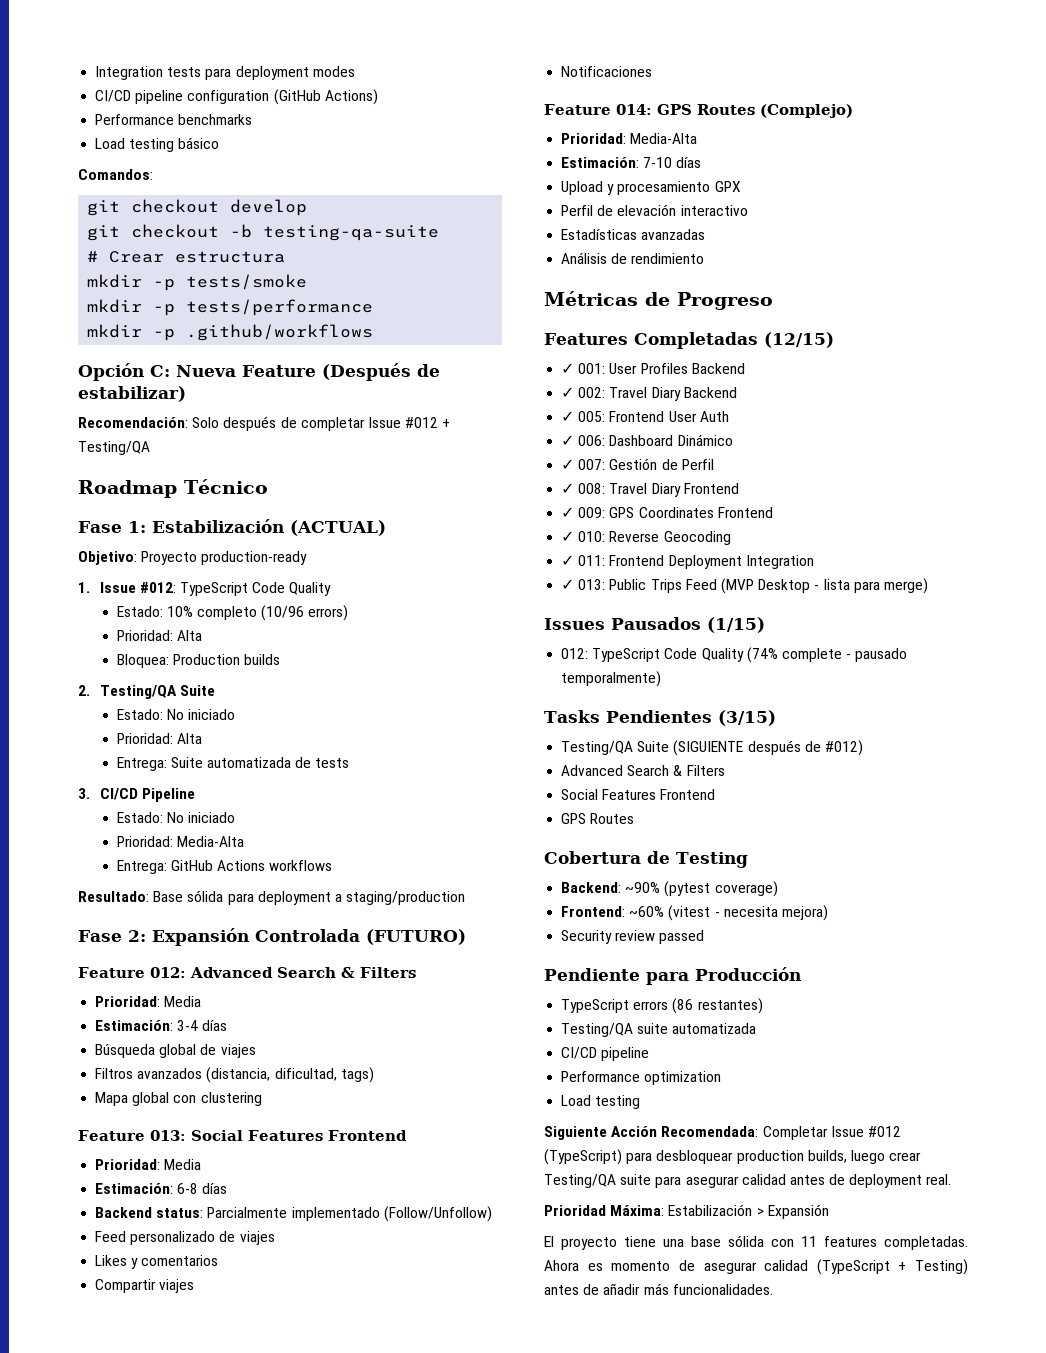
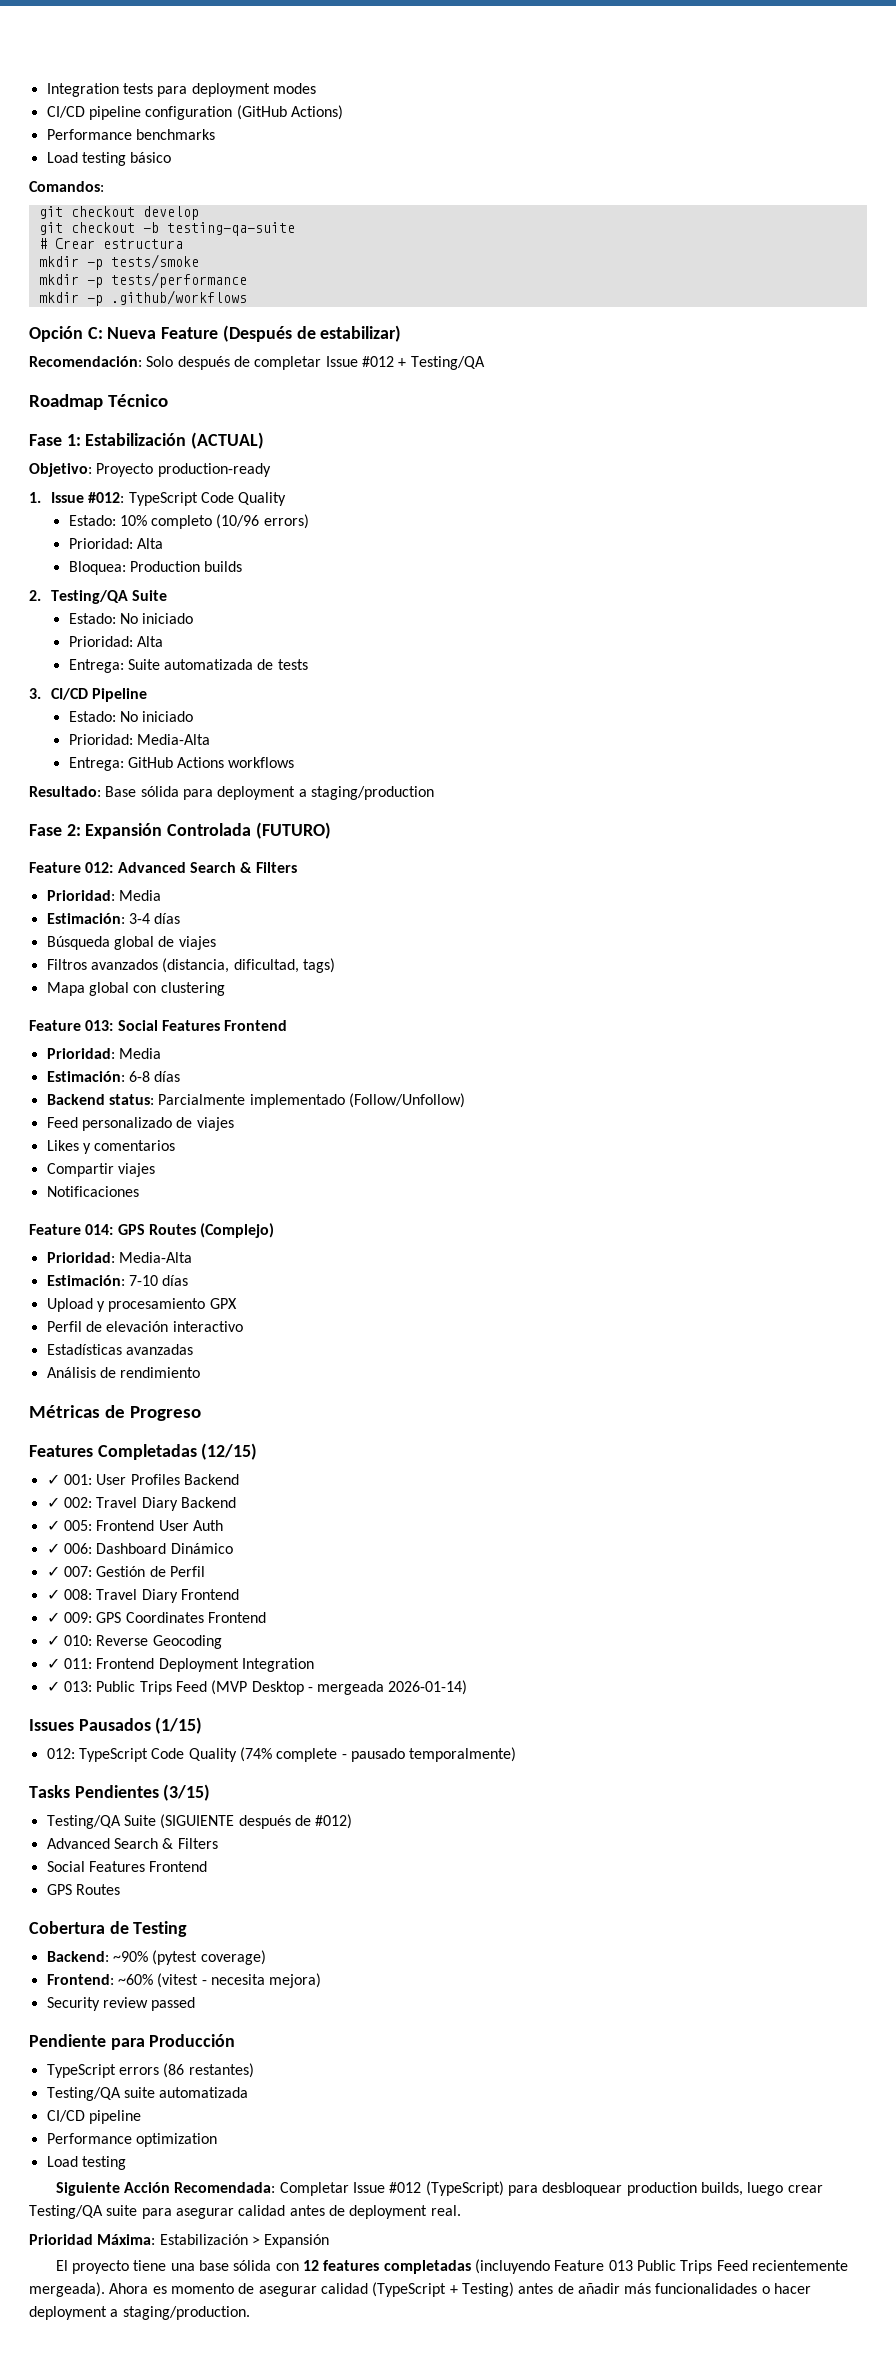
- ✓ 013: Public Trips Feed (MVP Desktop - lista para merge)
+ ✓ 013: Public Trips Feed (MVP Desktop - mergeada 2026-01-14)
- El proyecto tiene una base sólida con 11 features completadas.
+ El proyecto tiene una base sólida con 12 features completadas (incluyendo Feature 013 Public Trips Feed recientemente mergeada).
- Ahora es momento de asegurar calidad (TypeScript + Testing) antes de añadir más funcionalidades.
+ Ahora es momento de asegurar calidad (TypeScript + Testing) antes de añadir más funcionalidades o hacer deployment a staging/production.

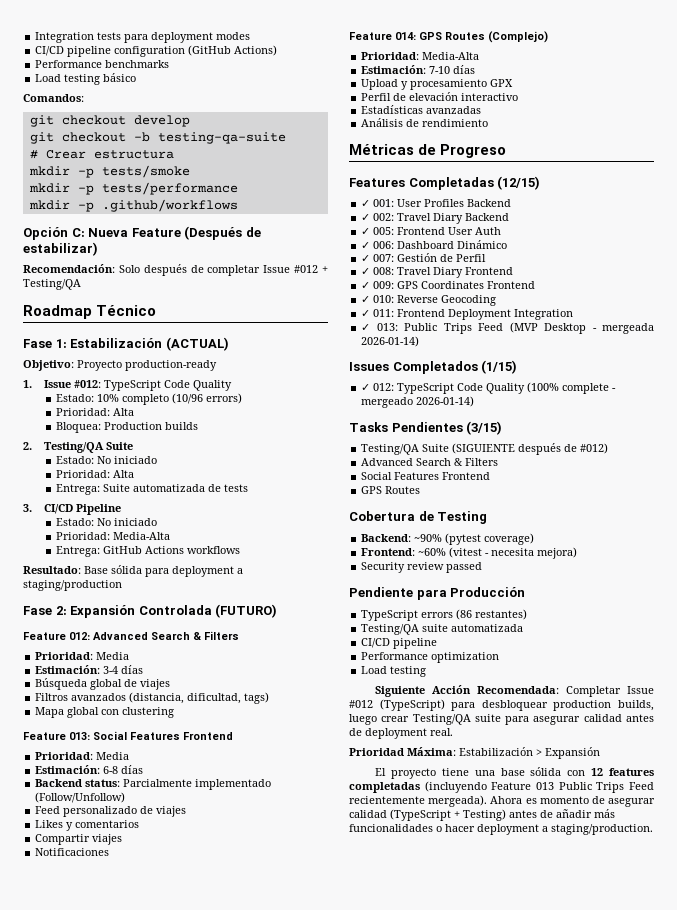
- Issues Pausados (1/15)
+ Issues Completados (1/15)
- 012: TypeScript Code Quality (74% complete - pausado temporalmente)
+ ✓ 012: TypeScript Code Quality (100% complete - mergeado 2026-01-14)

